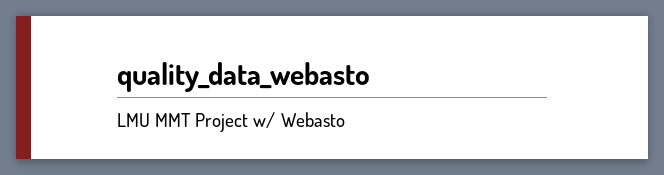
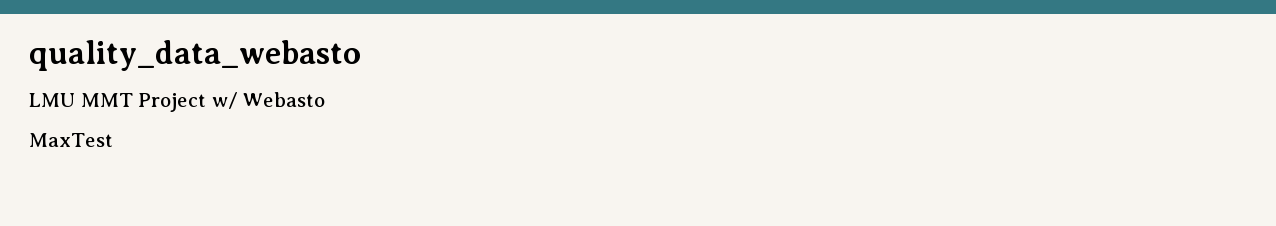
+ MaxTest

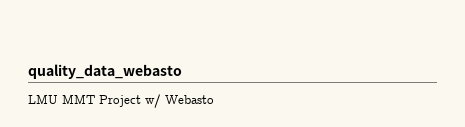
- MaxTest

